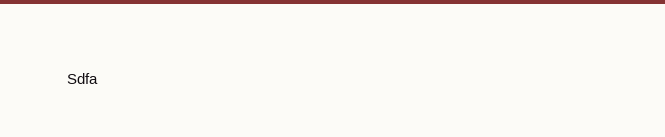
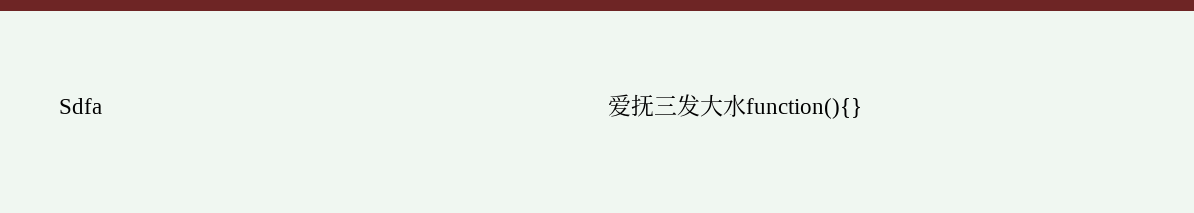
+ 爱抚三发大水function(){}

